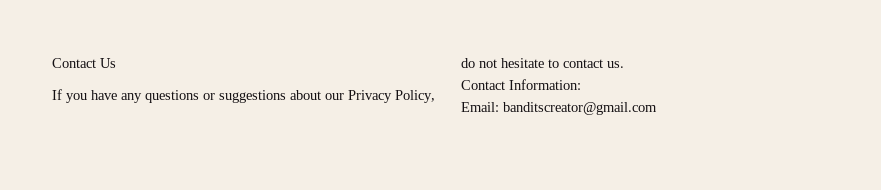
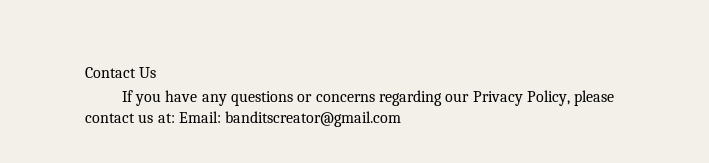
- If you have any questions or suggestions about our Privacy Policy, do not hesitate to contact us.
- Contact Information:
- Email: banditscreator@gmail.com
+ If you have any questions or concerns regarding our Privacy Policy, please contact us at: Email: banditscreator@gmail.com

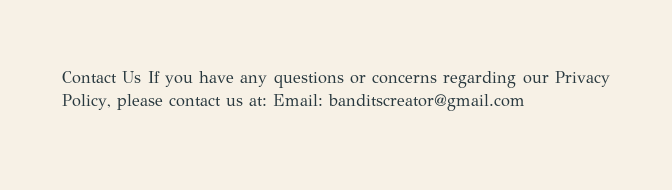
- Contact Us
- If you have any questions or concerns regarding our Privacy Policy, please contact us at: Email: banditscreator@gmail.com
+ Contact Us If you have any questions or concerns regarding our Privacy Policy, please contact us at: Email: banditscreator@gmail.com

